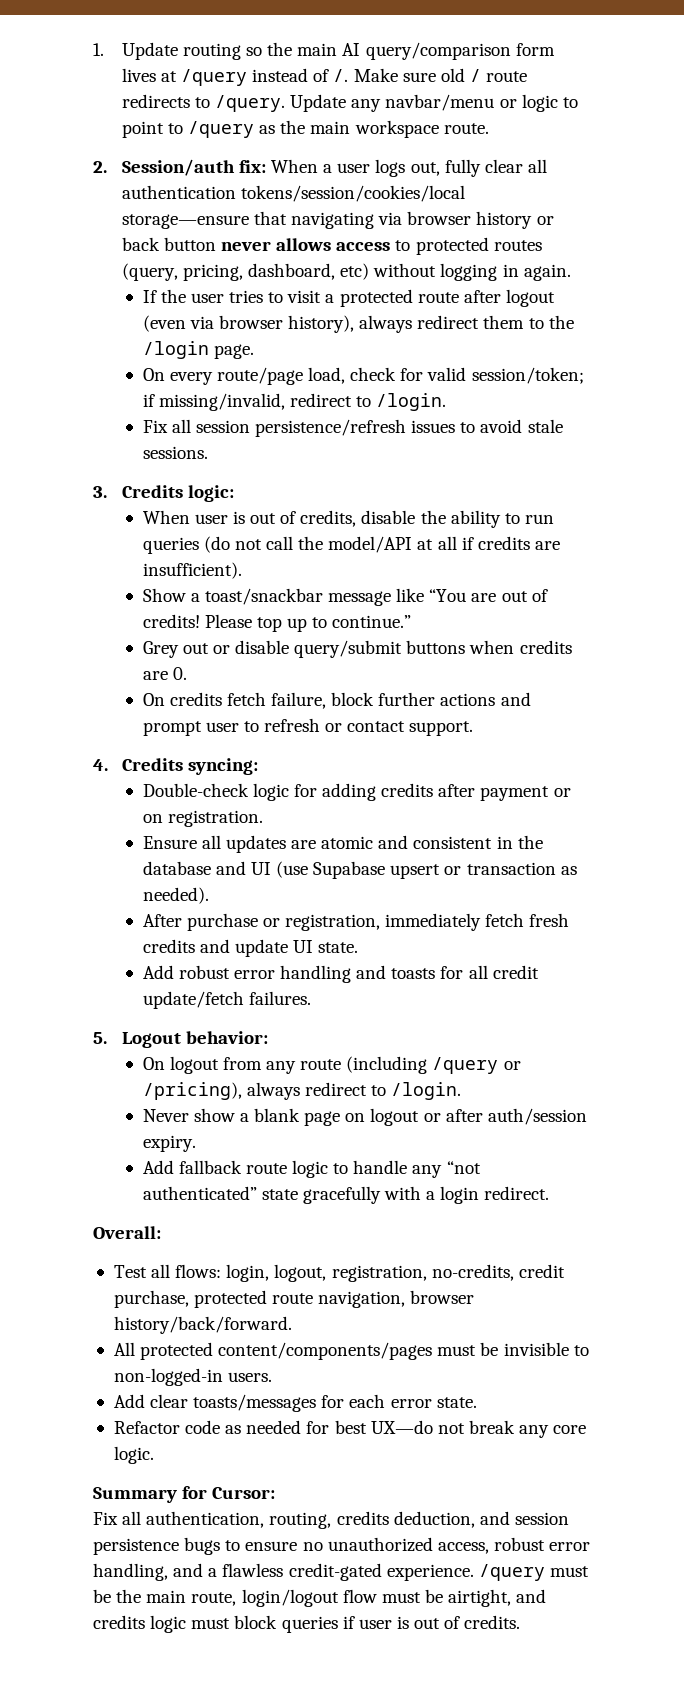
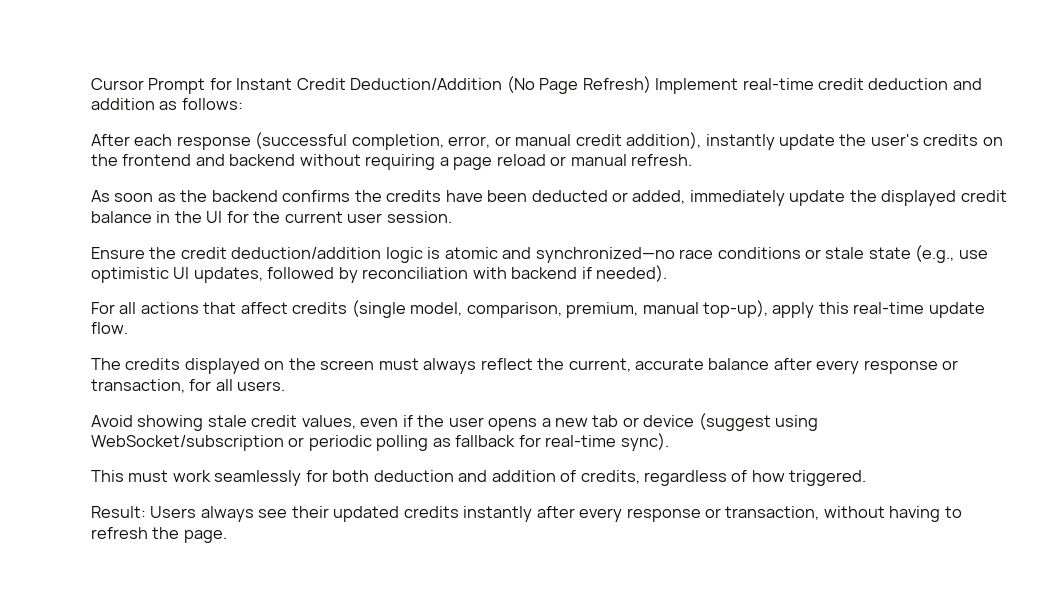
- 1. Update routing so the main AI query/comparison form lives at /query instead of /. Make sure old / route redirects to /query. Update any navbar/menu or logic to point to /query as the main workspace route.
- 2. Session/auth fix: When a user logs out, fully clear all authentication tokens/session/cookies/local storage—ensure that navigating via browser history or back button never allows access to protected routes (query, pricing, dashboard, etc) without logging in again.
- If the user tries to visit a protected route after logout (even via browser history), always redirect them to the /login page.
- On every route/page load, check for valid session/token; if missing/invalid, redirect to /login.
- Fix all session persistence/refresh issues to avoid stale sessions.
- 3. Credits logic:
- When user is out of credits, disable the ability to run queries (do not call the model/API at all if credits are insufficient).
- Show a toast/snackbar message like “You are out of credits! Please top up to continue.”
- Grey out or disable query/submit buttons when credits are 0.
- On credits fetch failure, block further actions and prompt user to refresh or contact support.
- 4. Credits syncing:
- Double-check logic for adding credits after payment or on registration.
- Ensure all updates are atomic and consistent in the database and UI (use Supabase upsert or transaction as needed).
- After purchase or registration, immediately fetch fresh credits and update UI state.
- Add robust error handling and toasts for all credit update/fetch failures.
- 5. Logout behavior:
- On logout from any route (including /query or /pricing), always redirect to /login.
- Never show a blank page on logout or after auth/session expiry.
- Add fallback route logic to handle any “not authenticated” state gracefully with a login redirect.
- Overall:
- Test all flows: login, logout, registration, no-credits, credit purchase, protected route navigation, browser history/back/forward.
- All protected content/components/pages must be invisible to non-logged-in users.
- Add clear toasts/messages for each error state.
- Refactor code as needed for best UX—do not break any core logic.
- Summary for Cursor:
- Fix all authentication, routing, credits deduction, and session persistence bugs to ensure no unauthorized access, robust error handling, and a flawless credit-gated experience. /query must be the main route, login/logout flow must be airtight, and credits logic must block queries if user is out of credits.
+ Cursor Prompt for Instant Credit Deduction/Addition (No Page Refresh) Implement real-time credit deduction and addition as follows:
+ After each response (successful completion, error, or manual credit addition), instantly update the user's credits on the frontend and backend without requiring a page reload or manual refresh.
+ As soon as the backend confirms the credits have been deducted or added, immediately update the displayed credit balance in the UI for the current user session.
+ Ensure the credit deduction/addition logic is atomic and synchronized—no race conditions or stale state (e.g., use optimistic UI updates, followed by reconciliation with backend if needed).
+ For all actions that affect credits (single model, comparison, premium, manual top-up), apply this real-time update flow.
+ The credits displayed on the screen must always reflect the current, accurate balance after every response or transaction, for all users.
+ Avoid showing stale credit values, even if the user opens a new tab or device (suggest using WebSocket/subscription or periodic polling as fallback for real-time sync).
+ This must work seamlessly for both deduction and addition of credits, regardless of how triggered.
+ Result: Users always see their updated credits instantly after every response or transaction, without having to refresh the page.

